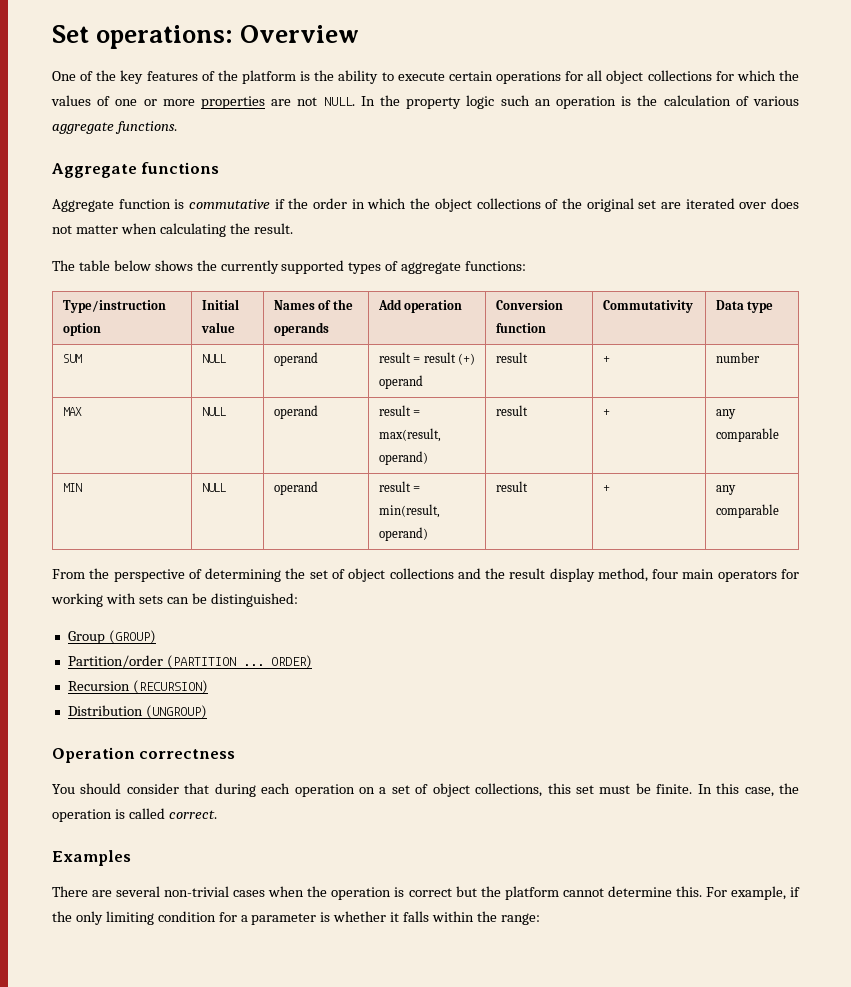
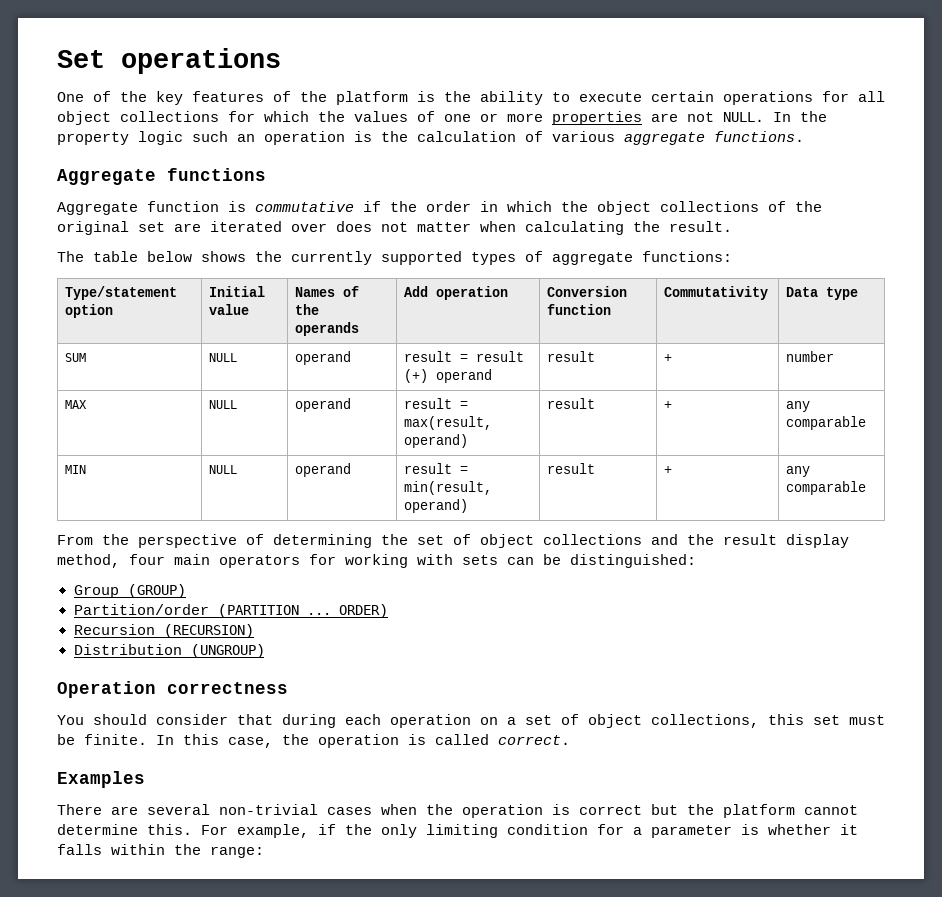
- Set operations: Overview
+ Set operations
- Type/instruction option | Initial value | Names of the operands | Add operation | Conversion function | Commutativity | Data type
+ Type/statement option | Initial value | Names of the operands | Add operation | Conversion function | Commutativity | Data type

